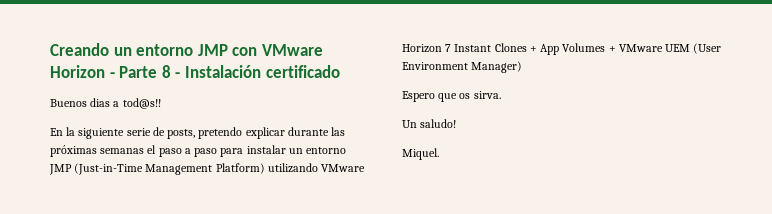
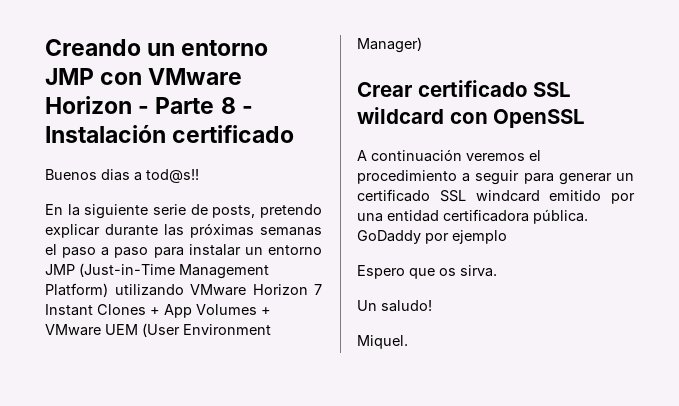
+ Crear certificado SSL wildcard con OpenSSL
+ A continuación veremos el procedimiento a seguir para generar un certificado SSL windcard emitido por una entidad certificadora pública. GoDaddy por ejemplo

